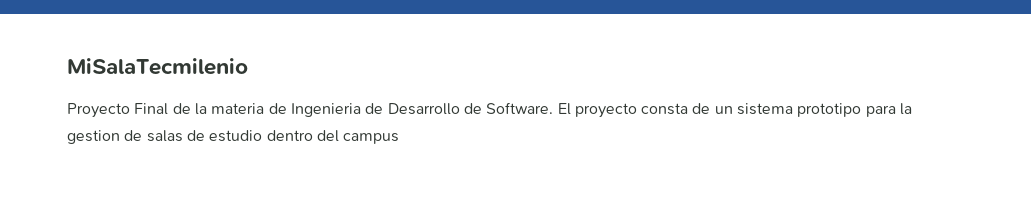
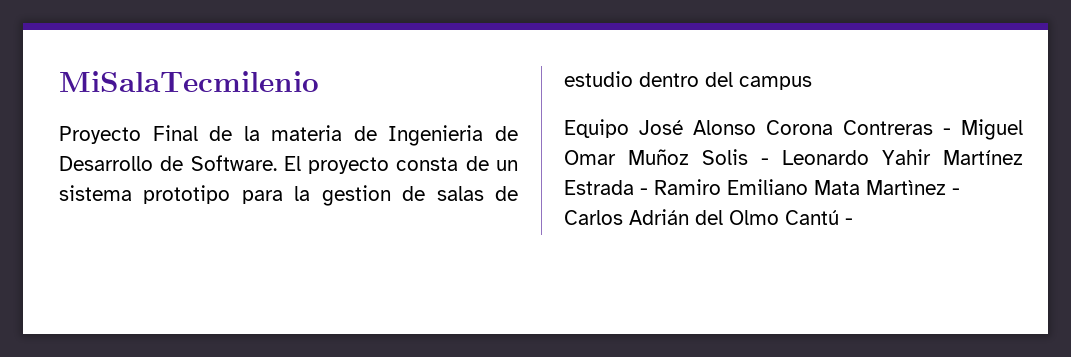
+ Equipo José Alonso Corona Contreras - Miguel Omar Muñoz Solis - Leonardo Yahir Martínez Estrada - Ramiro Emiliano Mata Martìnez - Carlos Adrián del Olmo Cantú -

